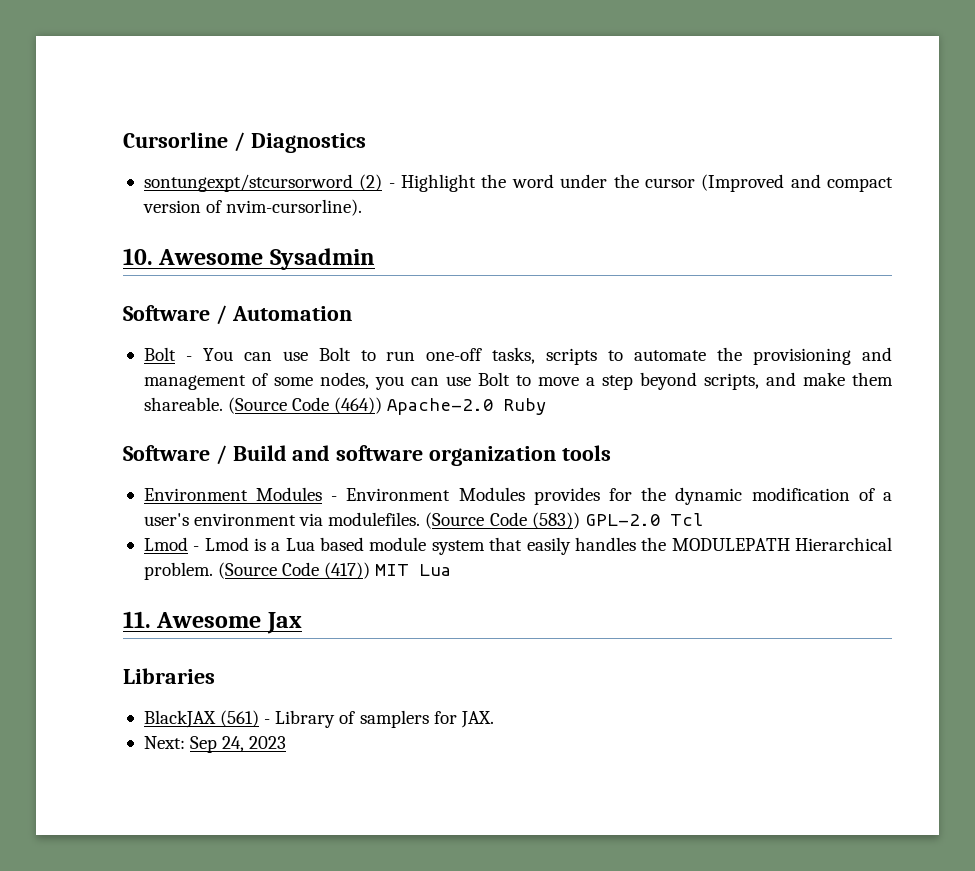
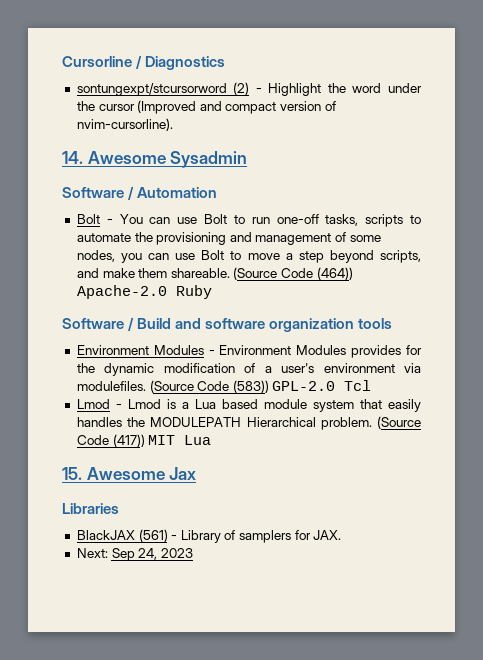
- 10. Awesome Sysadmin
+ 14. Awesome Sysadmin
- 11. Awesome Jax
+ 15. Awesome Jax

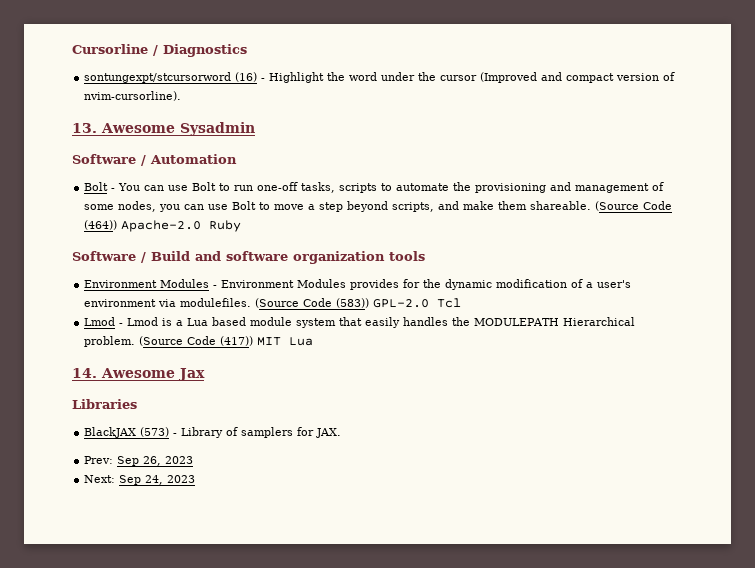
- sontungexpt/stcursorword (2) - Highlight the word under the cursor (Improved and compact version of nvim-cursorline).
+ sontungexpt/stcursorword (16) - Highlight the word under the cursor (Improved and compact version of nvim-cursorline).
- 14. Awesome Sysadmin
+ 13. Awesome Sysadmin
- 15. Awesome Jax
+ 14. Awesome Jax
- BlackJAX (561) - Library of samplers for JAX.
+ BlackJAX (573) - Library of samplers for JAX.
+ Prev: Sep 26, 2023

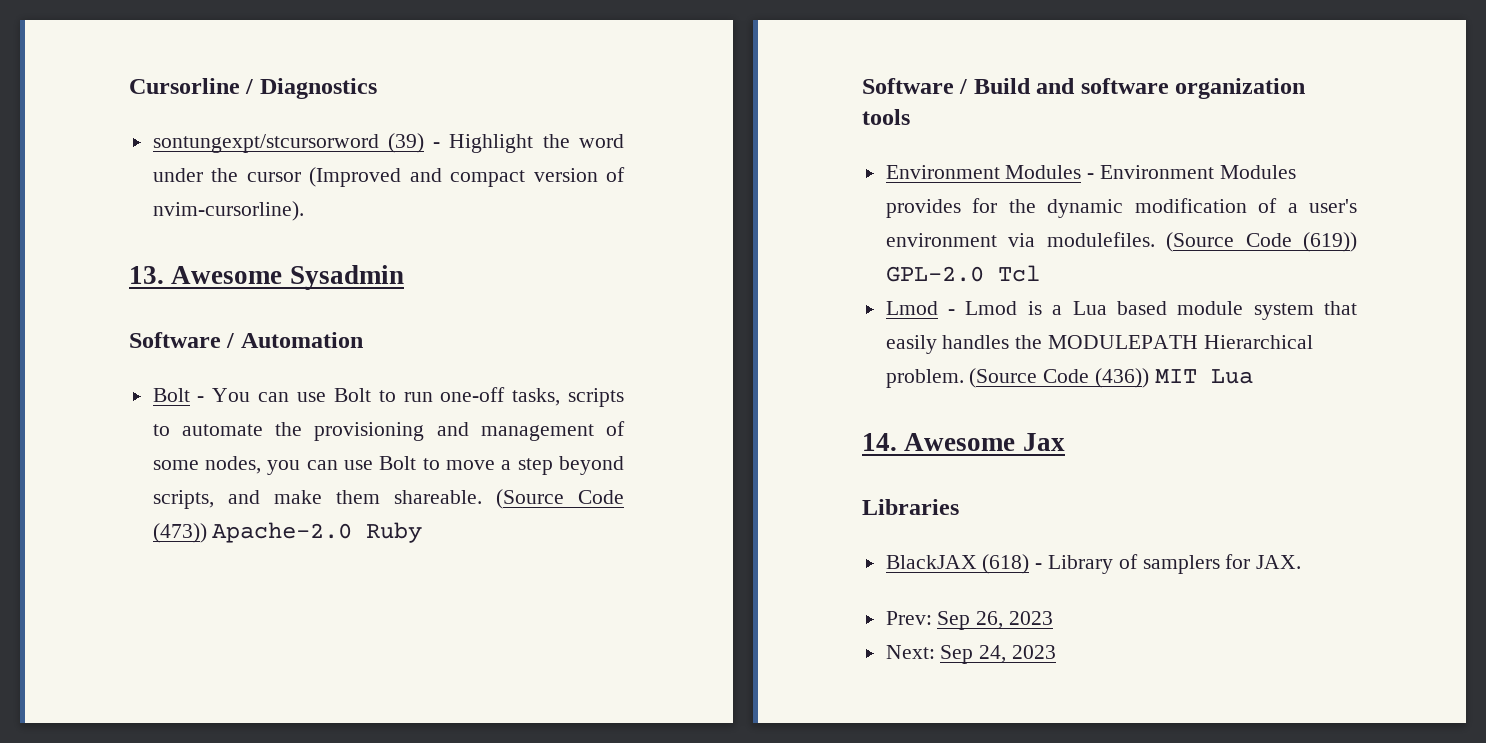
- sontungexpt/stcursorword (16) - Highlight the word under the cursor (Improved and compact version of nvim-cursorline).
+ sontungexpt/stcursorword (39) - Highlight the word under the cursor (Improved and compact version of nvim-cursorline).
- (Source Code (464)) Apache-2.0 Ruby
+ (Source Code (473)) Apache-2.0 Ruby
- (Source Code (583)) GPL-2.0 Tcl
+ (Source Code (619)) GPL-2.0 Tcl
- (Source Code (417)) MIT Lua
+ (Source Code (436)) MIT Lua
- BlackJAX (573) - Library of samplers for JAX.
+ BlackJAX (618) - Library of samplers for JAX.

